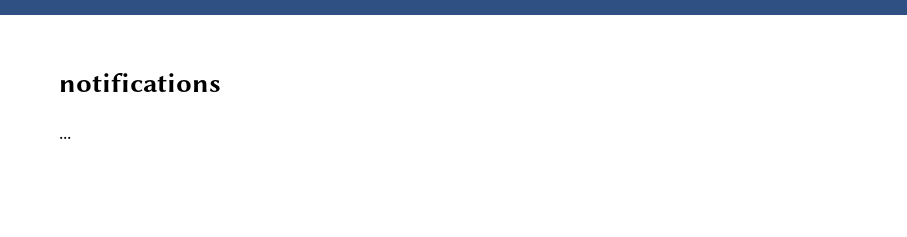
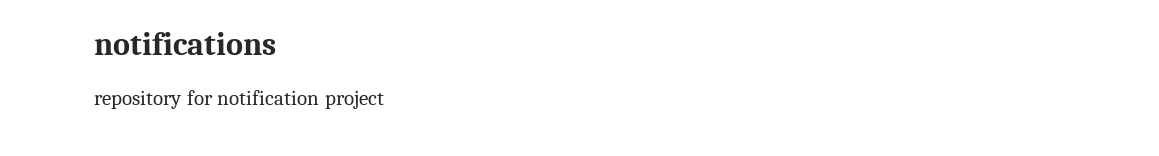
- ...
+ repository for notification project

